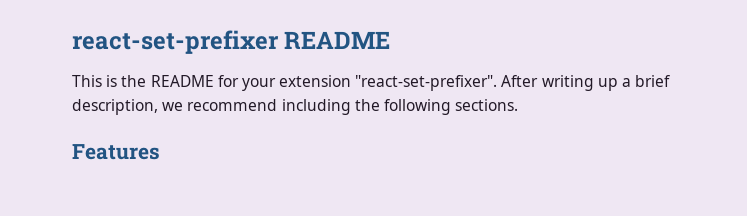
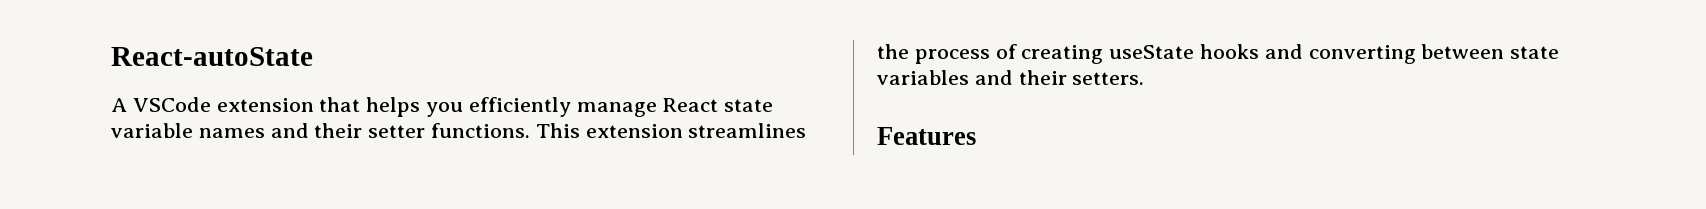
- react-set-prefixer README
- This is the README for your extension "react-set-prefixer". After writing up a brief description, we recommend including the following sections.
+ React-autoState
+ A VSCode extension that helps you efficiently manage React state variable names and their setter functions. This extension streamlines the process of creating useState hooks and converting between state variables and their setters.

